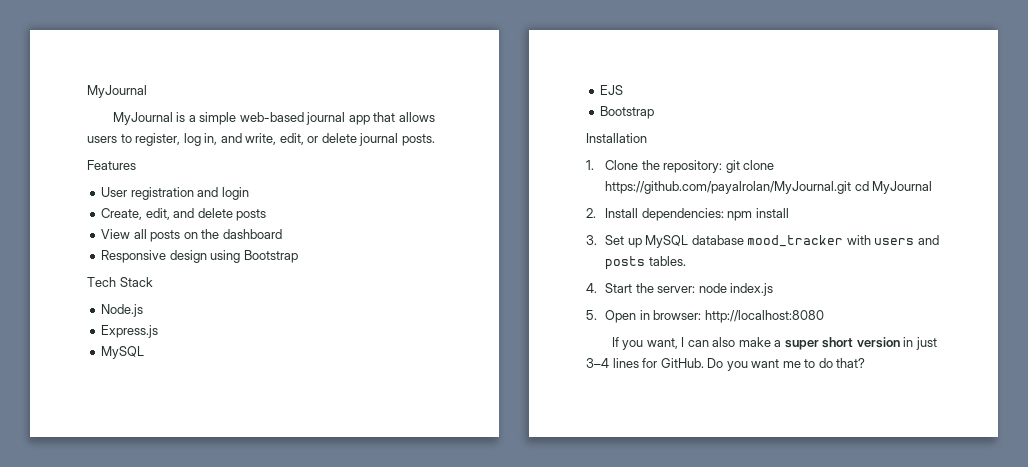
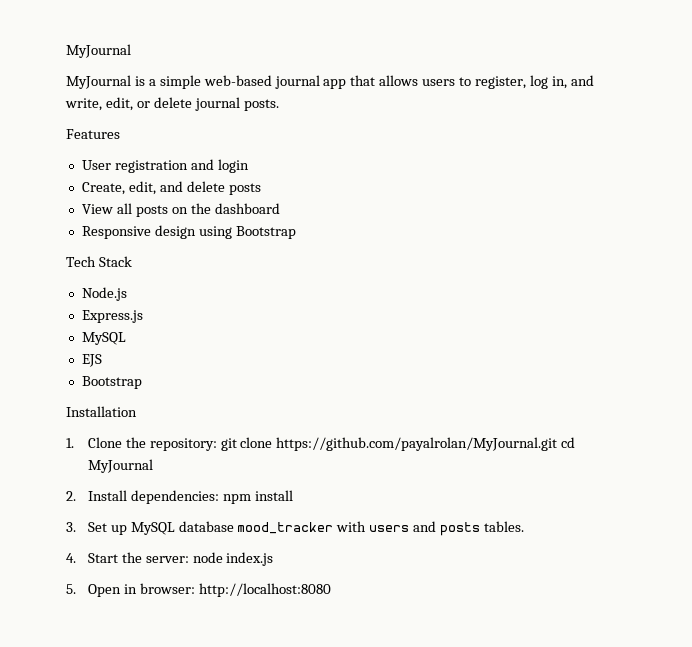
- If you want, I can also make a super short version in just 3–4 lines for GitHub. Do you want me to do that?

